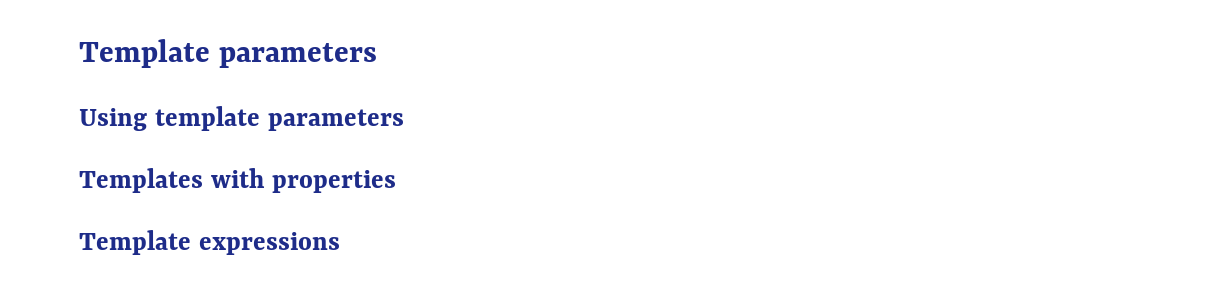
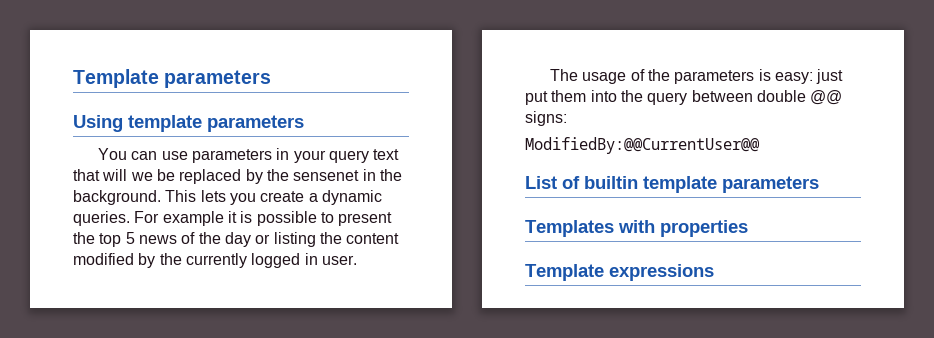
+ You can use parameters in your query text that will we be replaced by the sensenet in the background. This lets you create a dynamic queries. For example it is possible to present the top 5 news of the day or listing the content modified by the currently logged in user.
+ The usage of the parameters is easy: just put them into the query between double @@ signs:
+ ModifiedBy:@@CurrentUser@@
+ List of builtin template parameters

